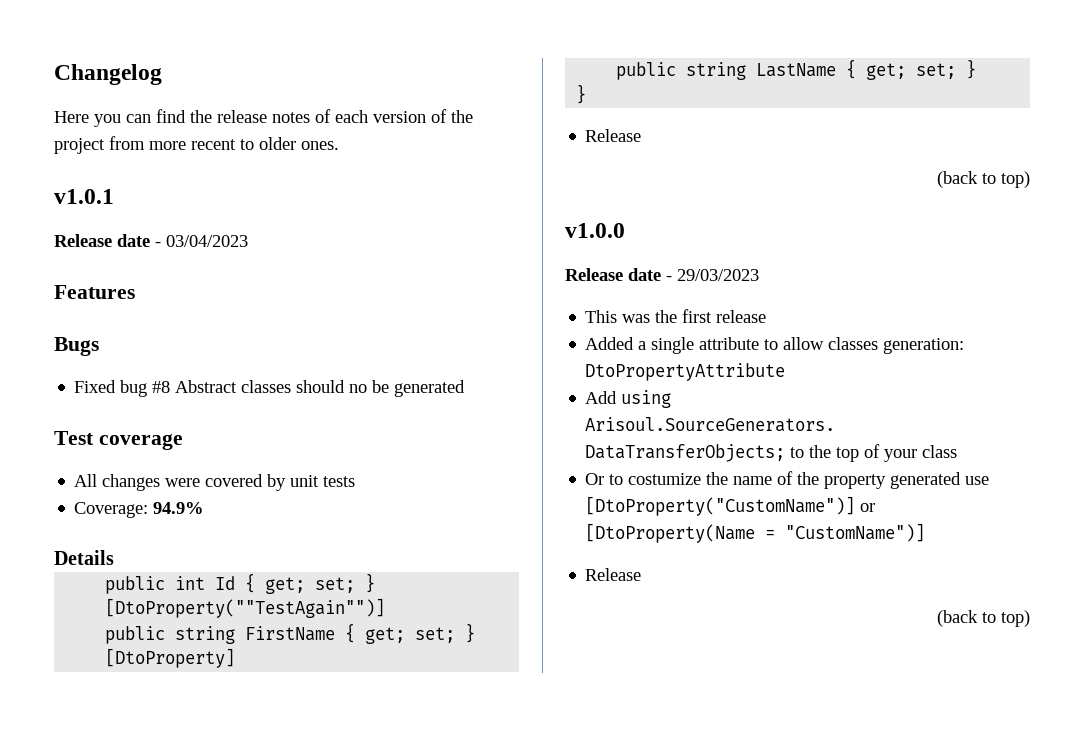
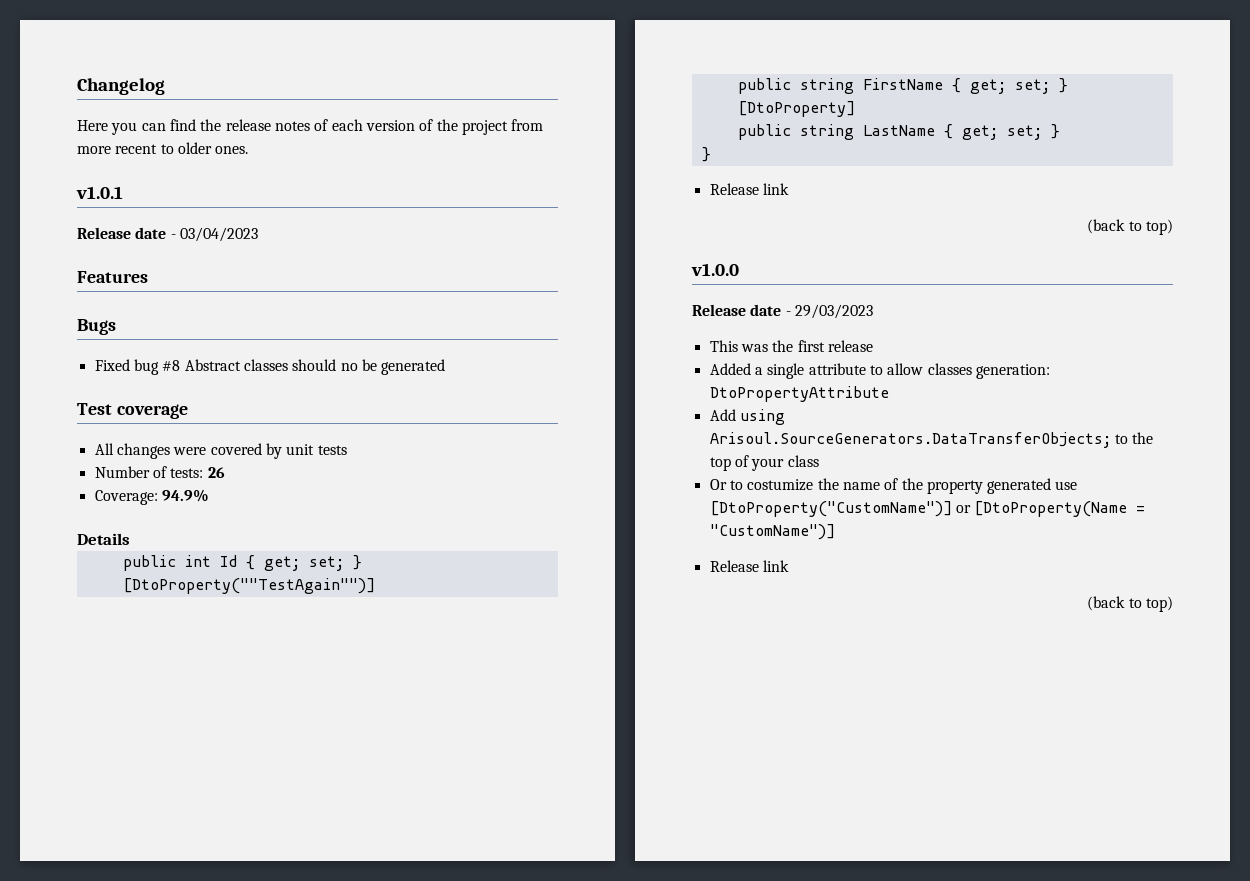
+ Number of tests: 26
  public string LastName { get; set; }
  }
- Release
+ Release link
  Or to costumize the name of the property generated use [DtoProperty("CustomName")] or [DtoProperty(Name = "CustomName")]
- Release
+ Release link

